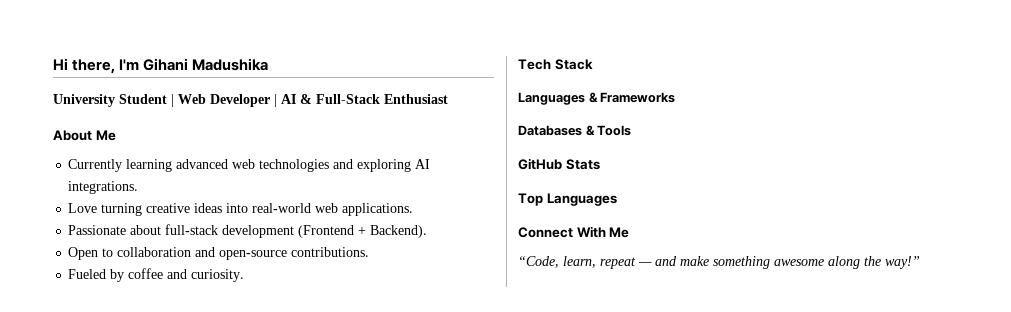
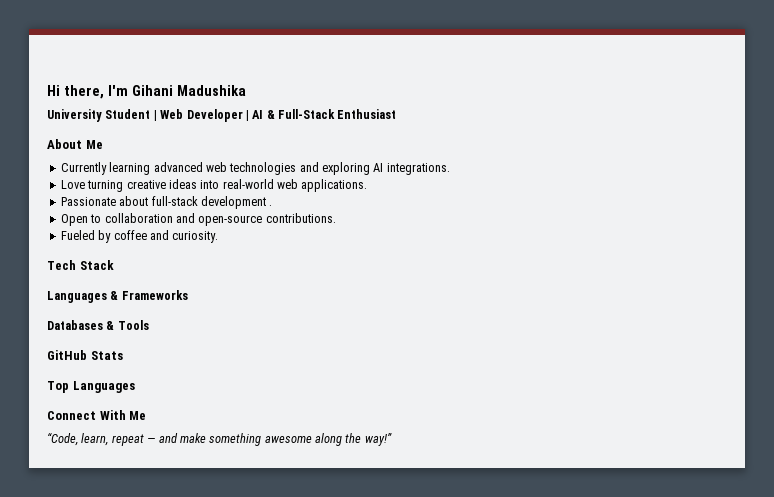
- Passionate about full-stack development (Frontend + Backend).
+ Passionate about full-stack development .

